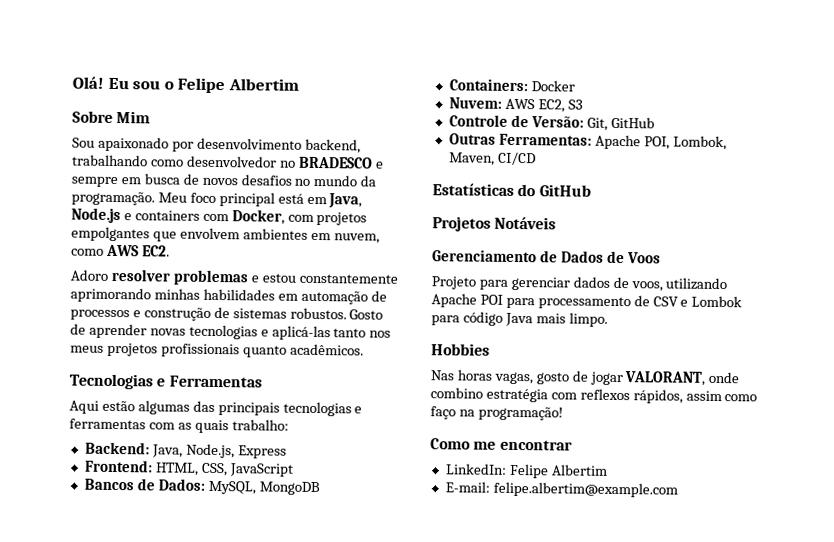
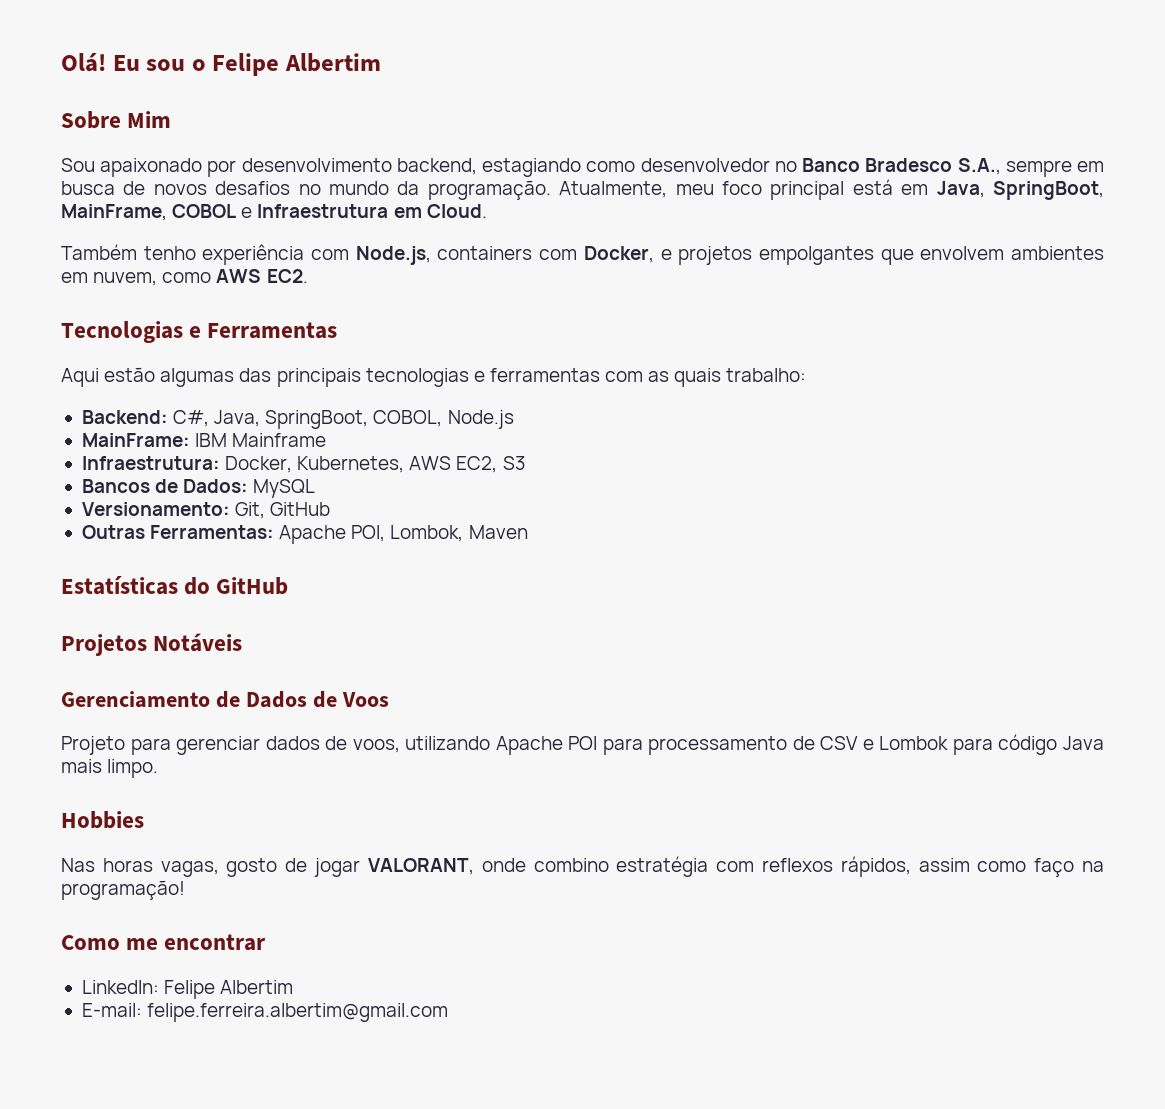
- Sou apaixonado por desenvolvimento backend, trabalhando como desenvolvedor no BRADESCO e sempre em busca de novos desafios no mundo da programação.
+ Sou apaixonado por desenvolvimento backend, estagiando como desenvolvedor no Banco Bradesco S.A., sempre em busca de novos desafios no mundo da programação.
- Meu foco principal está em Java, Node.js e containers com Docker, com projetos empolgantes que envolvem ambientes em nuvem, como AWS EC2.
+ Atualmente, meu foco principal está em Java, SpringBoot, MainFrame, COBOL e Infraestrutura em Cloud.
+ Também tenho experiência com Node.js, containers com Docker, e projetos empolgantes que envolvem ambientes em nuvem, como AWS EC2.
- Adoro resolver problemas e estou constantemente aprimorando minhas habilidades em automação de processos e construção de sistemas robustos. Gosto de aprender novas tecnologias e aplicá-las tanto nos meus projetos profissionais quanto acadêmicos.
- Backend: Java, Node.js, Express
- Frontend: HTML, CSS, JavaScript
- Bancos de Dados: MySQL, MongoDB
- Containers: Docker
- Nuvem: AWS EC2, S3
- Controle de Versão: Git, GitHub
+ Backend: C#, Java, SpringBoot, COBOL, Node.js
+ MainFrame: IBM Mainframe
+ Infraestrutura: Docker, Kubernetes, AWS EC2, S3
+ Bancos de Dados: MySQL
+ Versionamento: Git, GitHub
- Outras Ferramentas: Apache POI, Lombok, Maven, CI/CD
+ Outras Ferramentas: Apache POI, Lombok, Maven
- E-mail: felipe.albertim@example.com
+ E-mail: felipe.ferreira.albertim@gmail.com

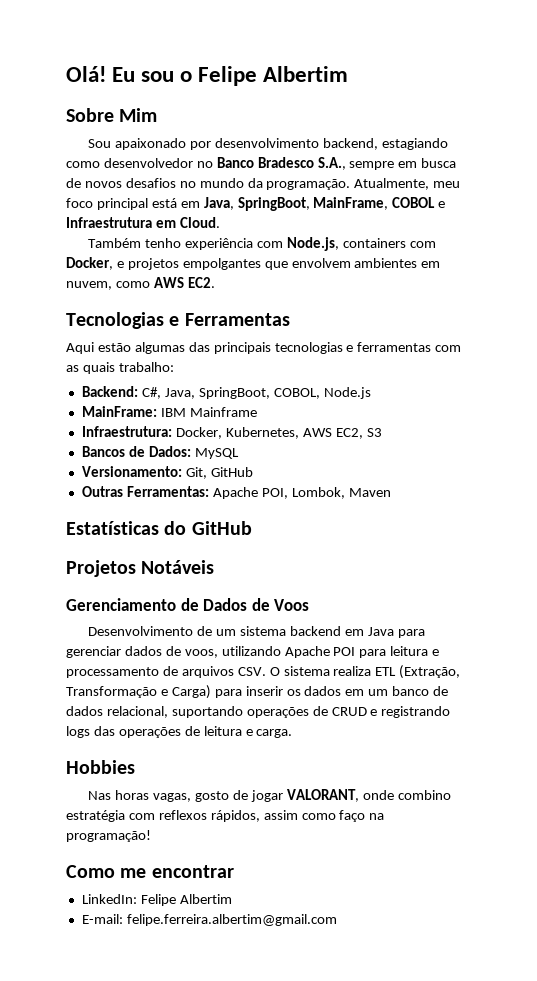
- Projeto para gerenciar dados de voos, utilizando Apache POI para processamento de CSV e Lombok para código Java mais limpo.
+ Desenvolvimento de um sistema backend em Java para gerenciar dados de voos, utilizando Apache POI para leitura e processamento de arquivos CSV. O sistema realiza ETL (Extração, Transformação e Carga) para inserir os dados em um banco de dados relacional, suportando operações de CRUD e registrando logs das operações de leitura e carga.

